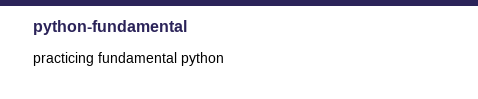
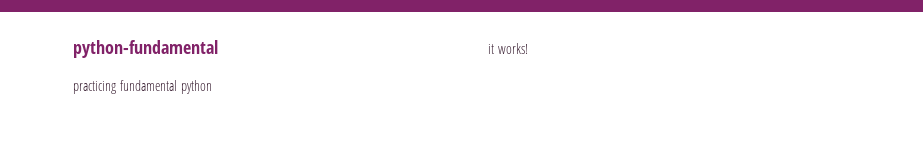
+ it works!

